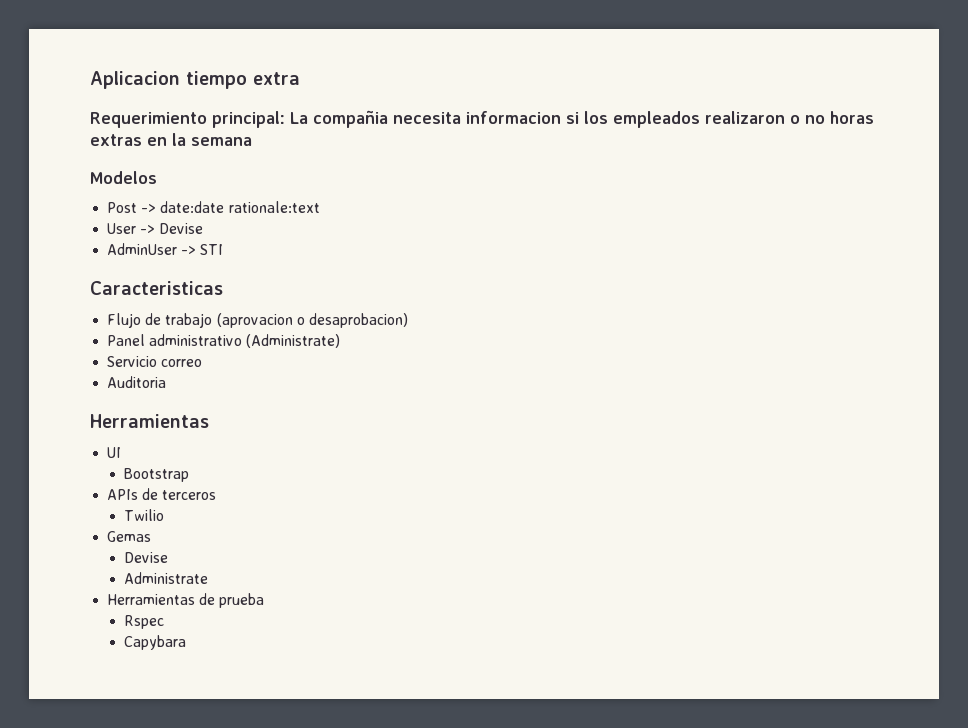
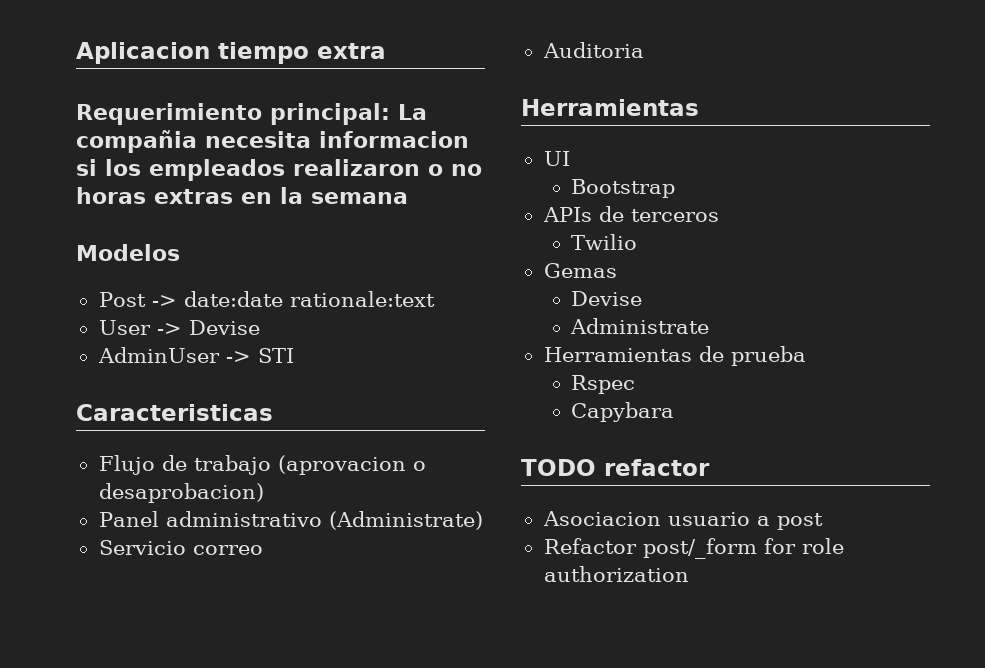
+ TODO refactor
+ Asociacion usuario a post
+ Refactor post/_form for role authorization

